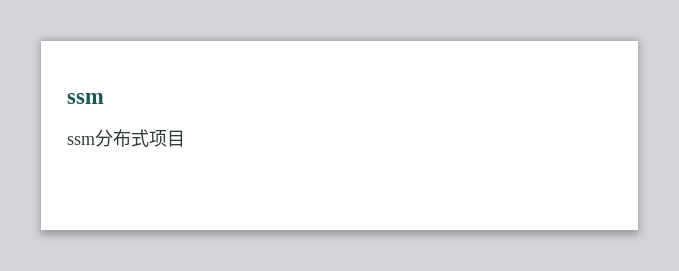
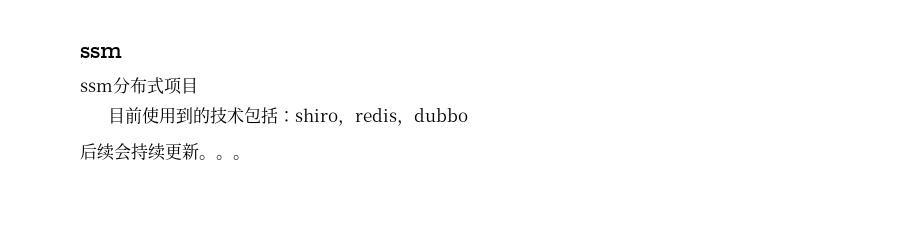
+ 目前使用到的技术包括：shiro，redis，dubbo
+ 后续会持续更新。。。

